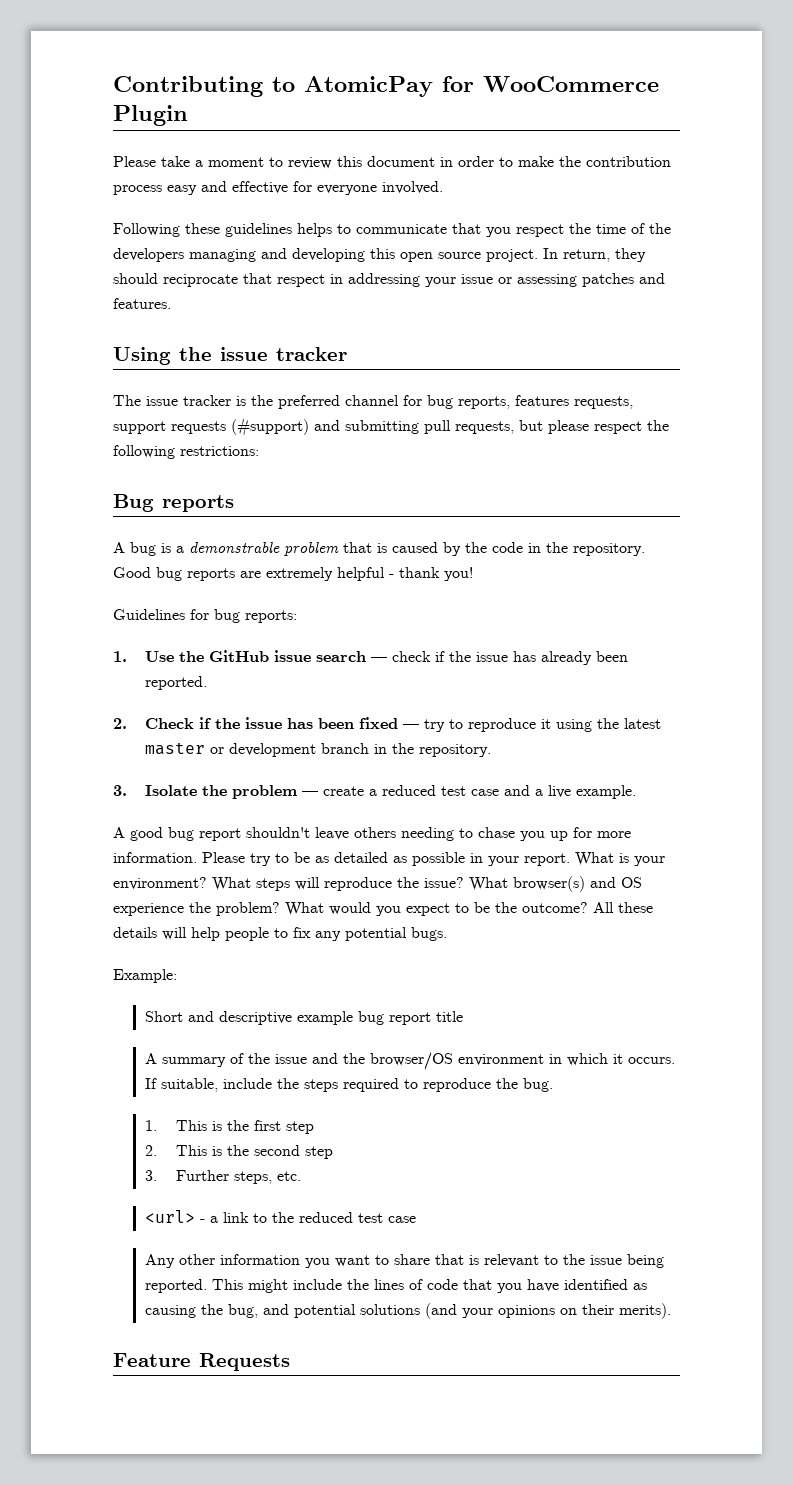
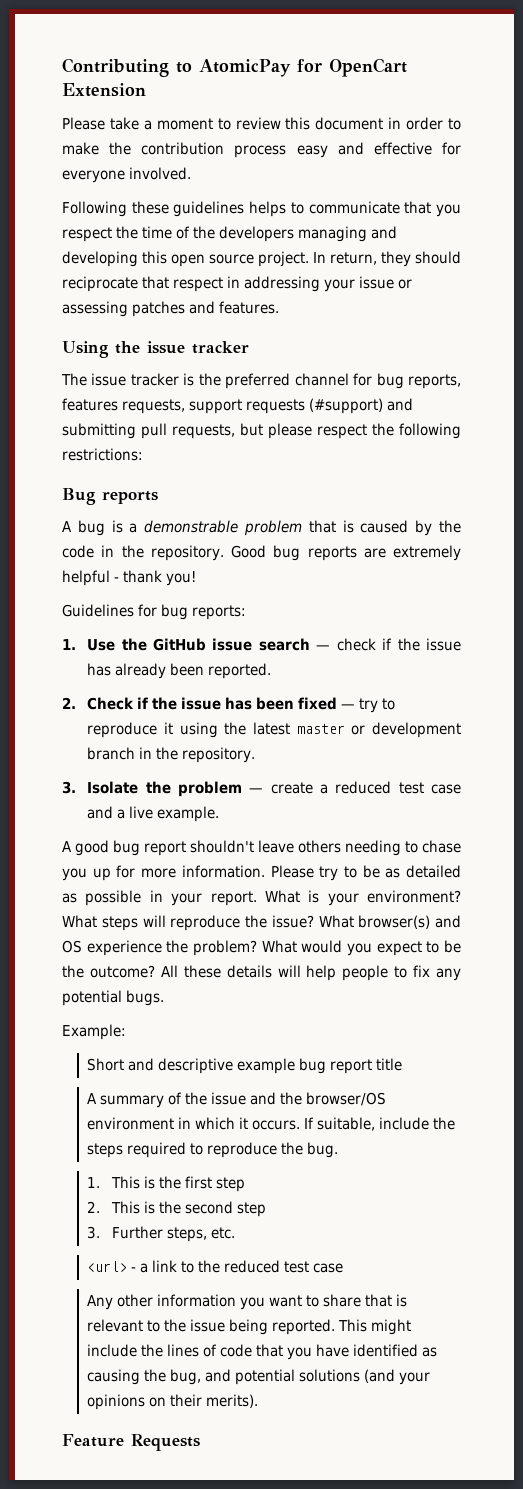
- Contributing to AtomicPay for WooCommerce Plugin
+ Contributing to AtomicPay for OpenCart Extension

